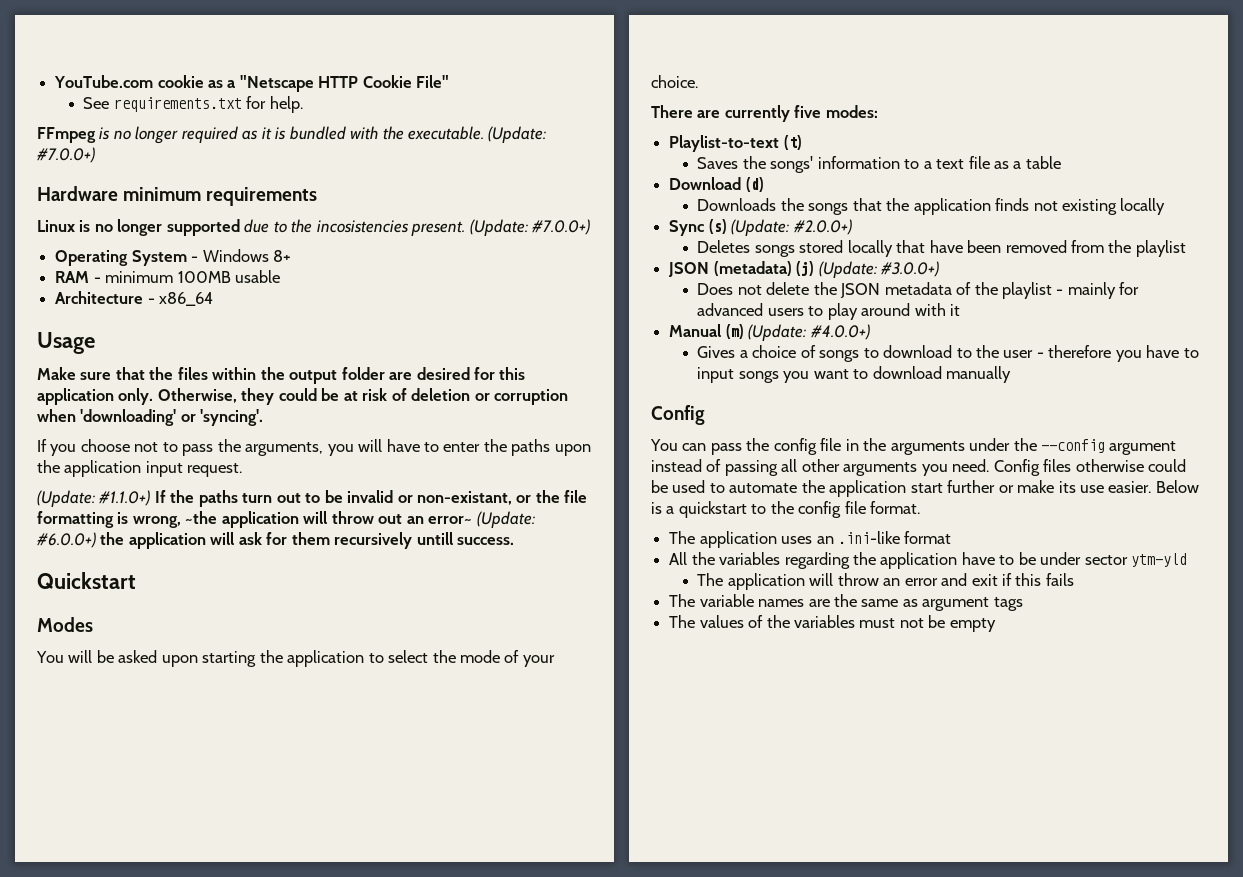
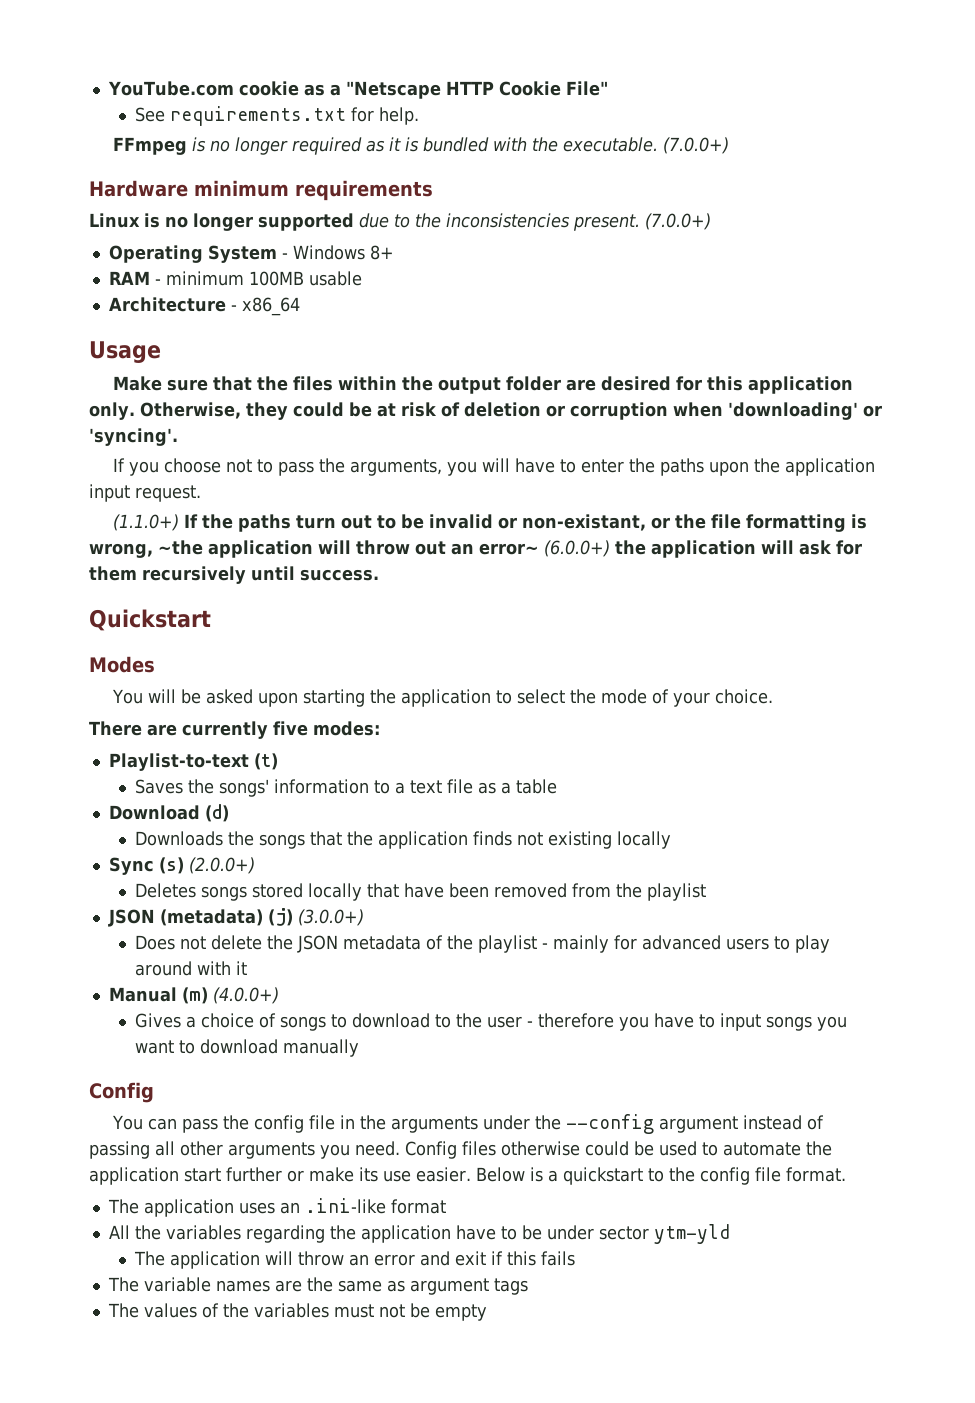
- FFmpeg is no longer required as it is bundled with the executable. (Update: #7.0.0+)
+ FFmpeg is no longer required as it is bundled with the executable. (7.0.0+)
- Linux is no longer supported due to the incosistencies present. (Update: #7.0.0+)
+ Linux is no longer supported due to the inconsistencies present. (7.0.0+)
- (Update: #1.1.0+) If the paths turn out to be invalid or non-existant, or the file formatting is wrong, ~the application will throw out an error~ (Update: #6.0.0+) the application will ask for them recursively untill success.
+ (1.1.0+) If the paths turn out to be invalid or non-existant, or the file formatting is wrong, ~the application will throw out an error~ (6.0.0+) the application will ask for them recursively until success.
- Sync (s) (Update: #2.0.0+)
+ Sync (s) (2.0.0+)
- JSON (metadata) (j) (Update: #3.0.0+)
+ JSON (metadata) (j) (3.0.0+)
- Manual (m) (Update: #4.0.0+)
+ Manual (m) (4.0.0+)

